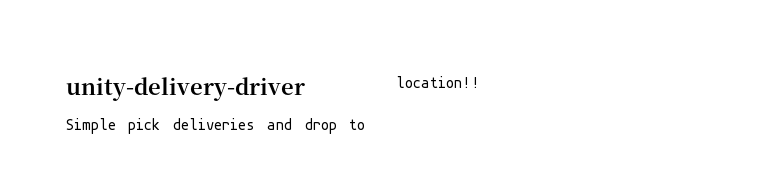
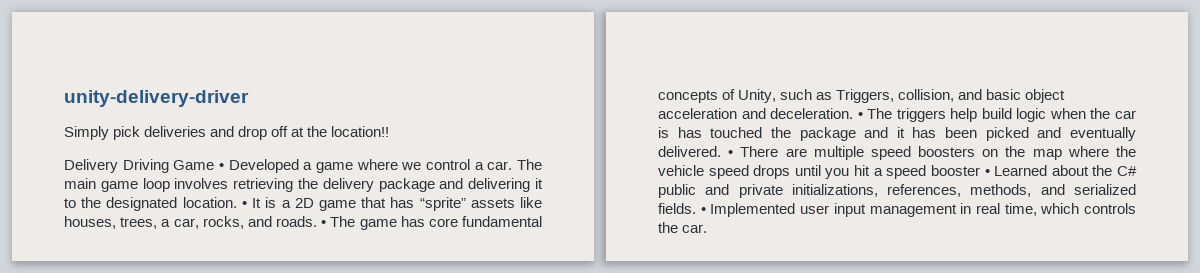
- Simple pick deliveries and drop to location!!
+ Simply pick deliveries and drop off at the location!!
+ Delivery Driving Game • Developed a game where we control a car. The main game loop involves retrieving the delivery package and delivering it to the designated location. • It is a 2D game that has “sprite” assets like houses, trees, a car, rocks, and roads. • The game has core fundamental concepts of Unity, such as Triggers, collision, and basic object acceleration and deceleration. • The triggers help build logic when the car is has touched the package and it has been picked and eventually delivered. • There are multiple speed boosters on the map where the vehicle speed drops until you hit a speed booster • Learned about the C# public and private initializations, references, methods, and serialized fields. • Implemented user input management in real time, which controls the car.

